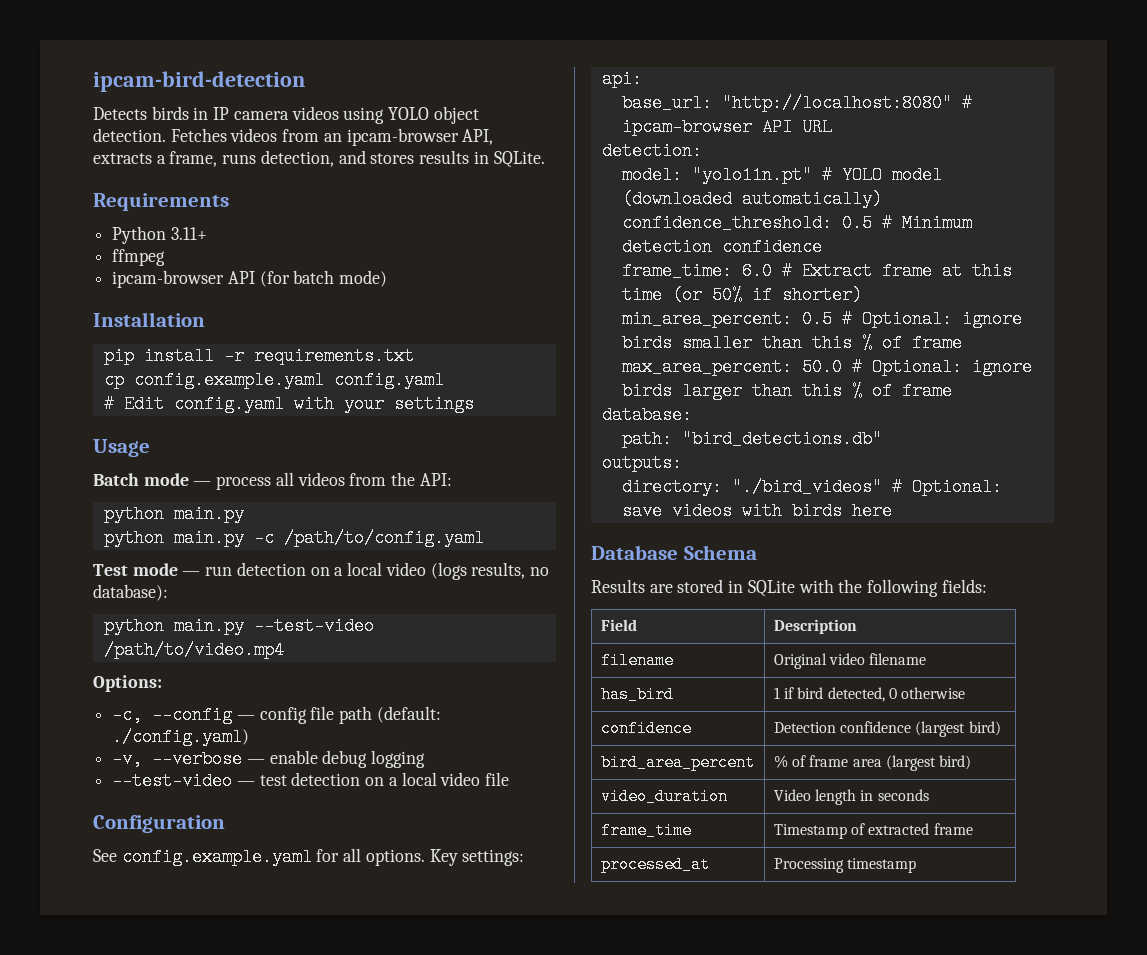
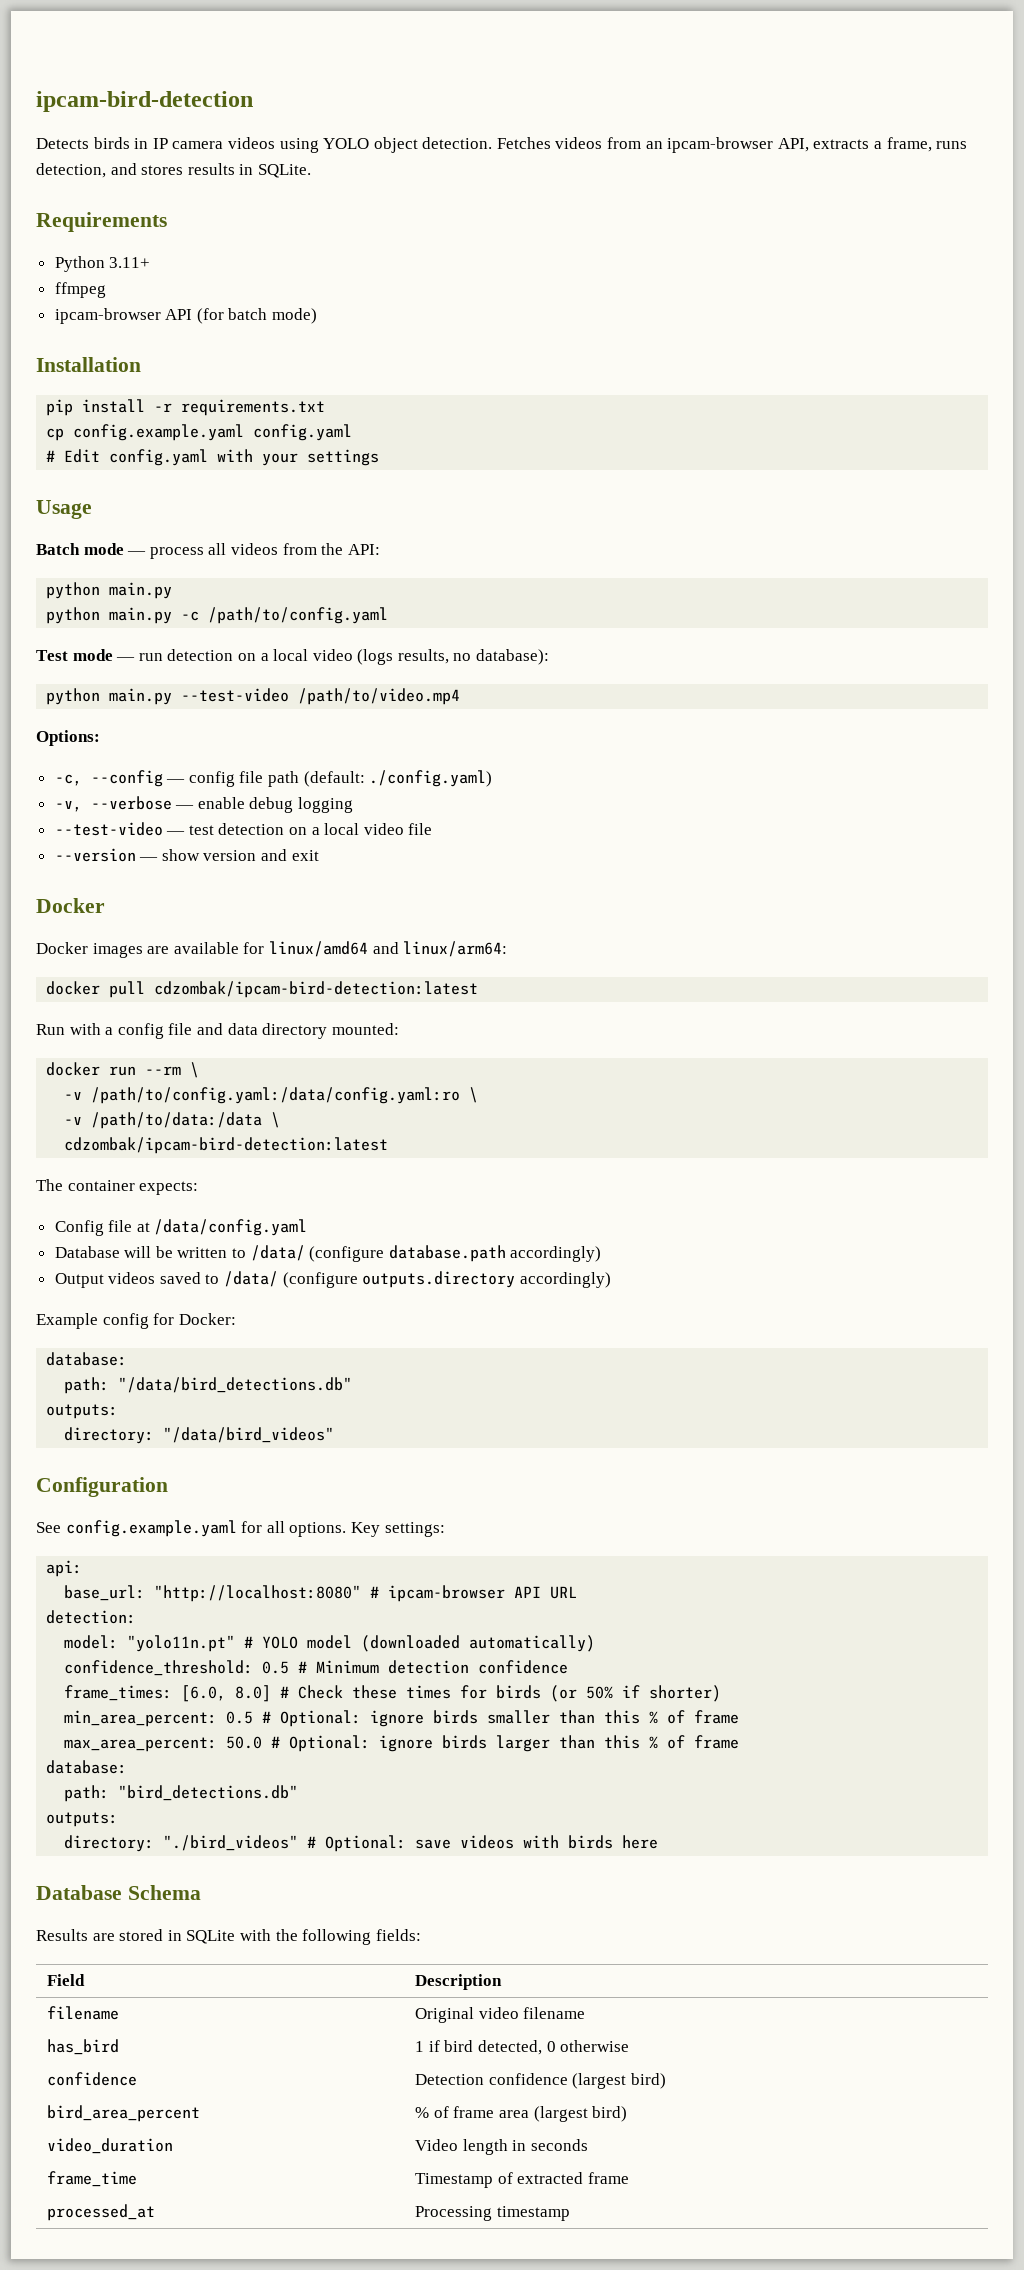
+ --version — show version and exit
+ Docker
+ Docker images are available for linux/amd64 and linux/arm64:
+ docker pull cdzombak/ipcam-bird-detection:latest
+ Run with a config file and data directory mounted:
+ docker run --rm \
+ -v /path/to/config.yaml:/data/config.yaml:ro \
+ -v /path/to/data:/data \
+ cdzombak/ipcam-bird-detection:latest
+ The container expects:
+ Config file at /data/config.yaml
+ Database will be written to /data/ (configure database.path accordingly)
+ Output videos saved to /data/ (configure outputs.directory accordingly)
+ Example config for Docker:
+ database:
+ path: "/data/bird_detections.db"
+ outputs:
+ directory: "/data/bird_videos"
- frame_time: 6.0 # Extract frame at this time (or 50% if shorter)
+ frame_times: [6.0, 8.0] # Check these times for birds (or 50% if shorter)

